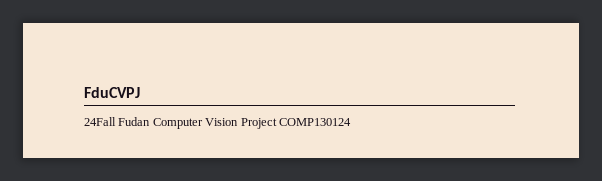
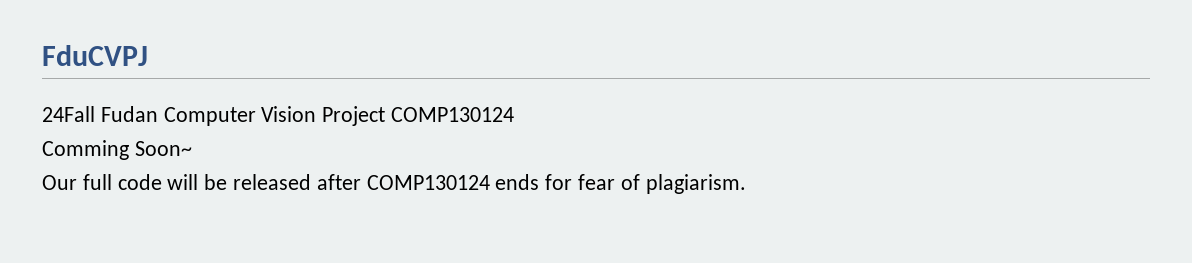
+ Comming Soon~
+ Our full code will be released after COMP130124 ends for fear of plagiarism.

